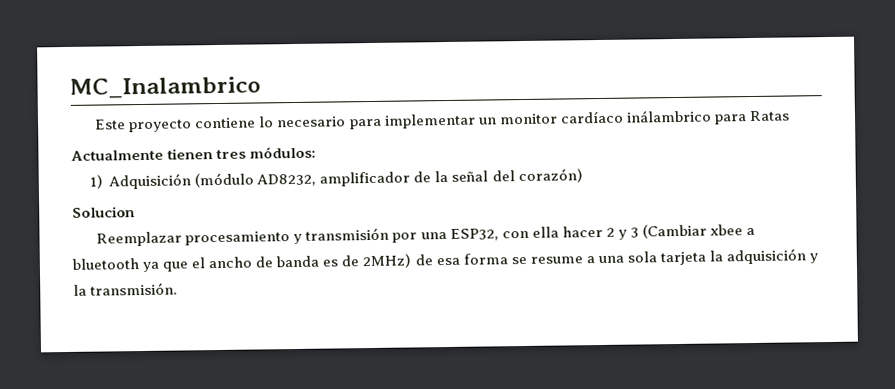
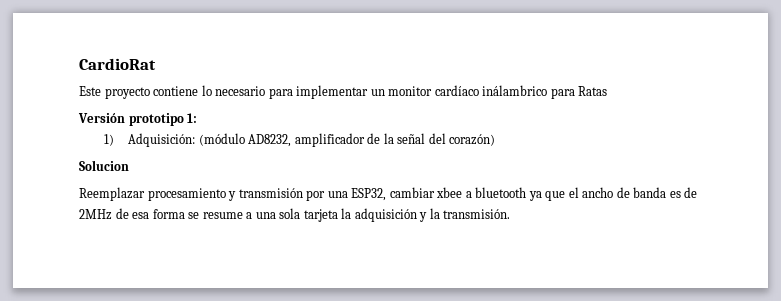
- MC_Inalambrico
+ CardioRat
- Actualmente tienen tres módulos:
+ Versión prototipo 1:
- 1) Adquisición (módulo AD8232, amplificador de la señal del corazón)
+ 1) Adquisición: (módulo AD8232, amplificador de la señal del corazón)
- Reemplazar procesamiento y transmisión por una ESP32, con ella hacer 2 y 3 (Cambiar xbee a bluetooth ya que el ancho de banda es de 2MHz) de esa forma se resume a una sola tarjeta la adquisición y la transmisión.
+ Reemplazar procesamiento y transmisión por una ESP32, cambiar xbee a bluetooth ya que el ancho de banda es de 2MHz de esa forma se resume a una sola tarjeta la adquisición y la transmisión.

